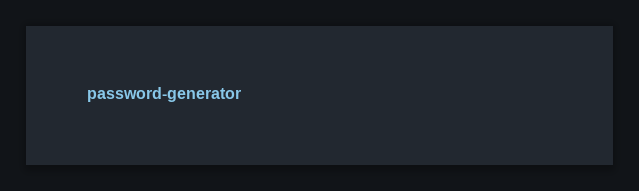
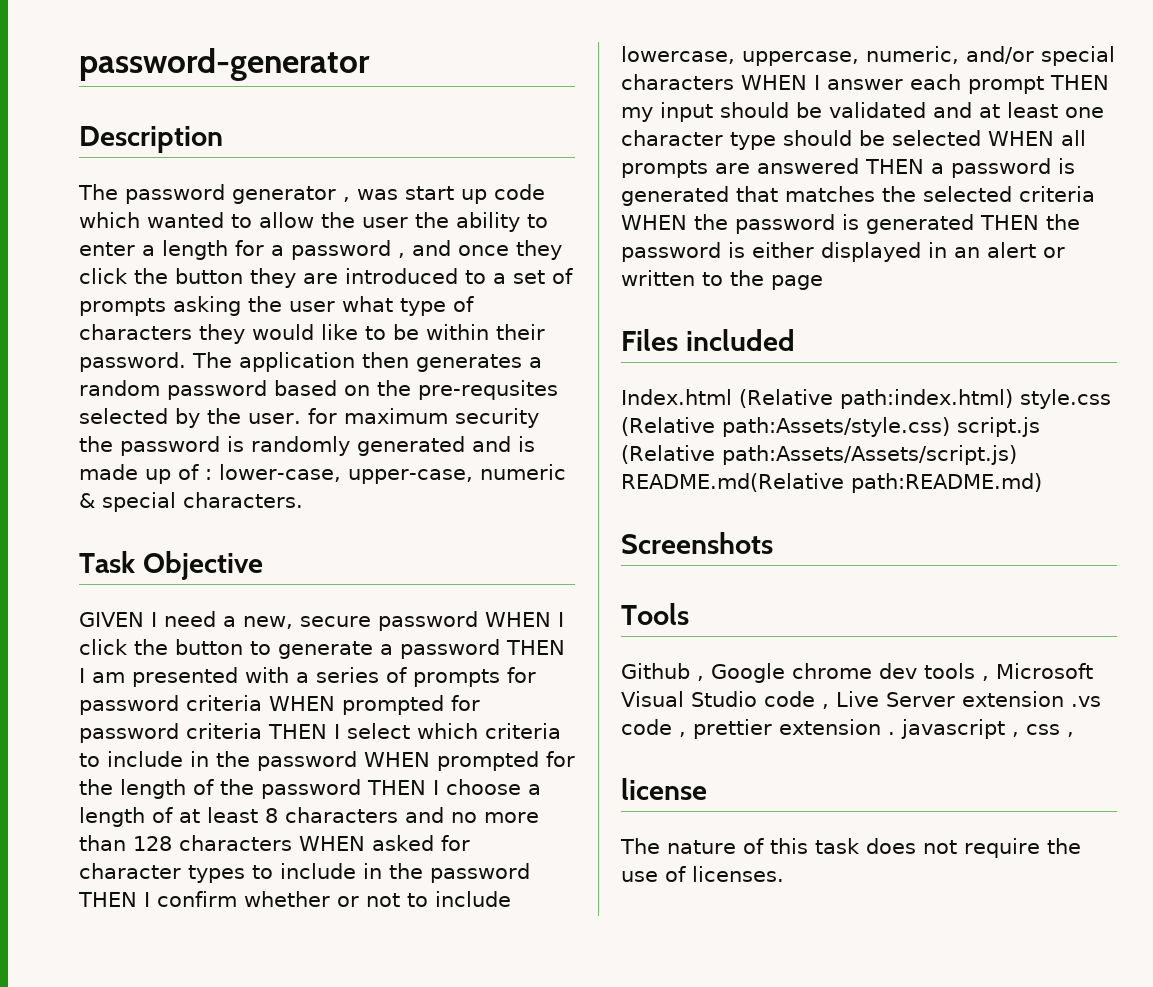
+ Description
+ The password generator , was start up code which wanted to allow the user the ability to enter a length for a password , and once they click the button they are introduced to a set of prompts asking the user what type of characters they would like to be within their password. The application then generates a random password based on the pre-requsites selected by the user. for maximum security the password is randomly generated and is made up of : lower-case, upper-case, numeric & special characters.
+ Task Objective
+ GIVEN I need a new, secure password WHEN I click the button to generate a password THEN I am presented with a series of prompts for password criteria WHEN prompted for password criteria THEN I select which criteria to include in the password WHEN prompted for the length of the password THEN I choose a length of at least 8 characters and no more than 128 characters WHEN asked for character types to include in the password THEN I confirm whether or not to include lowercase, uppercase, numeric, and/or special characters WHEN I answer each prompt THEN my input should be validated and at least one character type should be selected WHEN all prompts are answered THEN a password is generated that matches the selected criteria WHEN the password is generated THEN the password is either displayed in an alert or written to the page
+ Files included
+ Index.html (Relative path:index.html) style.css (Relative path:Assets/style.css) script.js (Relative path:Assets/Assets/script.js) README.md(Relative path:README.md)
+ Screenshots
+ Tools
+ Github , Google chrome dev tools , Microsoft Visual Studio code , Live Server extension .vs code , prettier extension . javascript , css ,
+ license
+ The nature of this task does not require the use of licenses.

